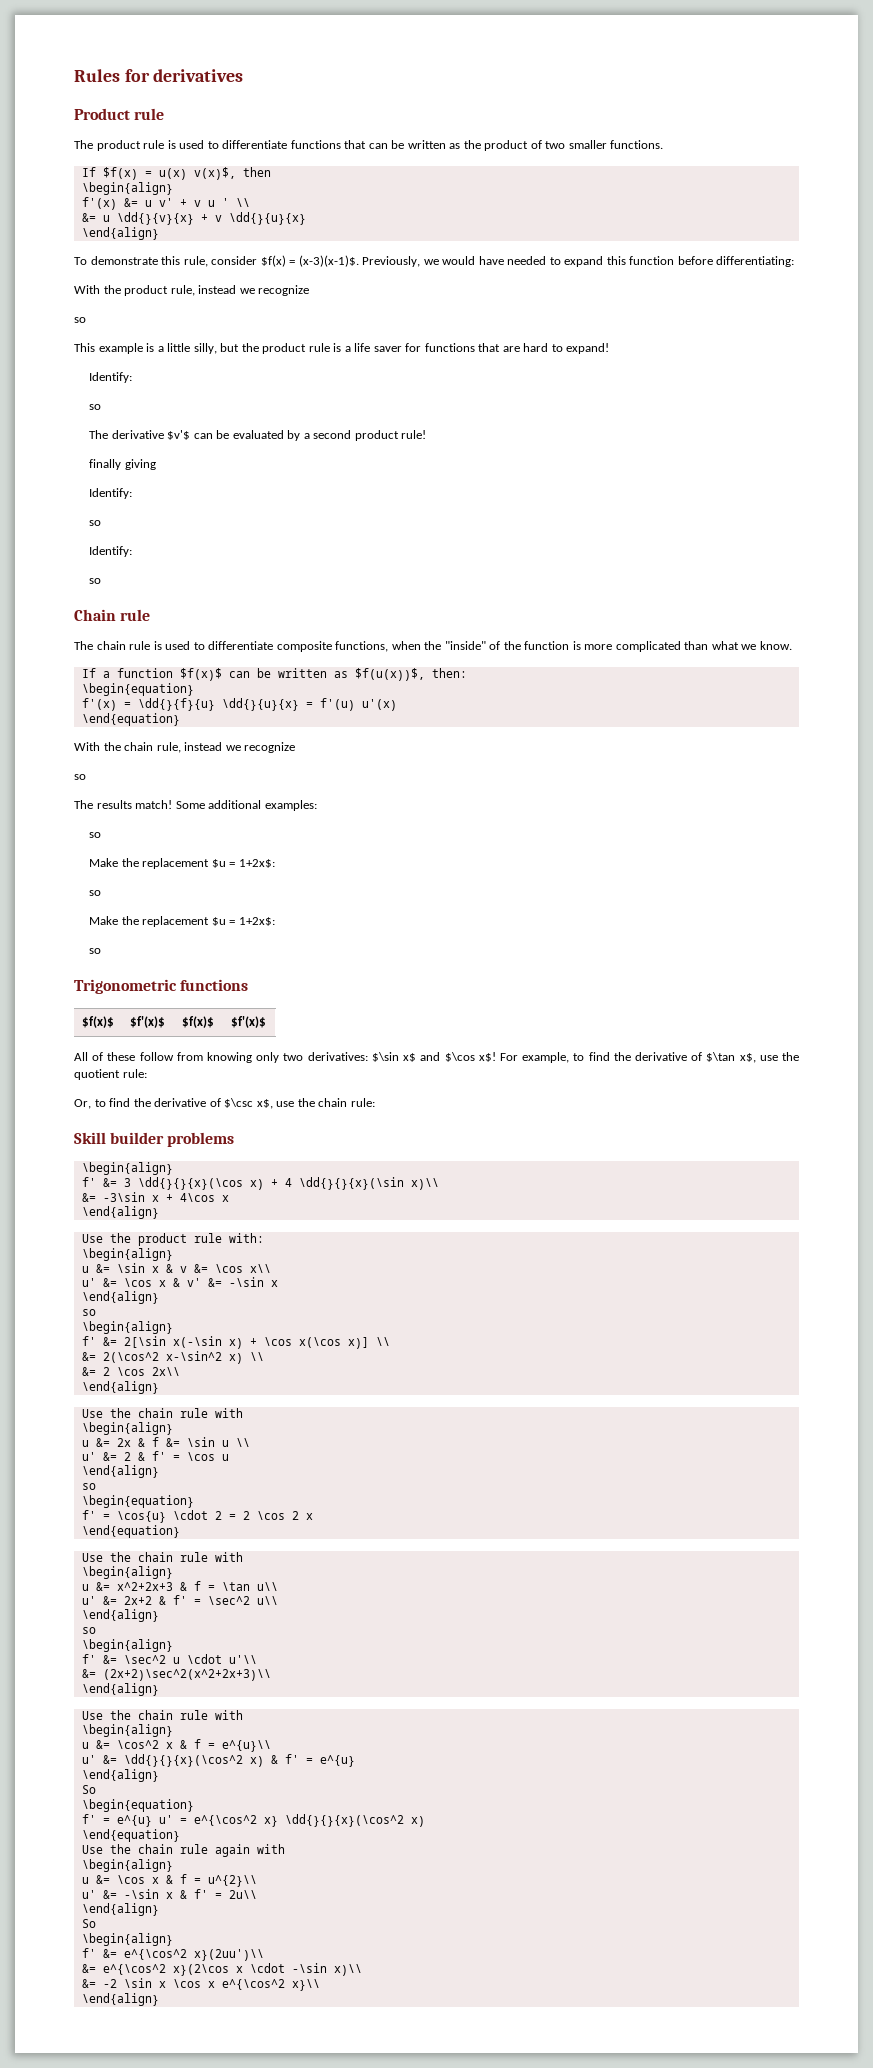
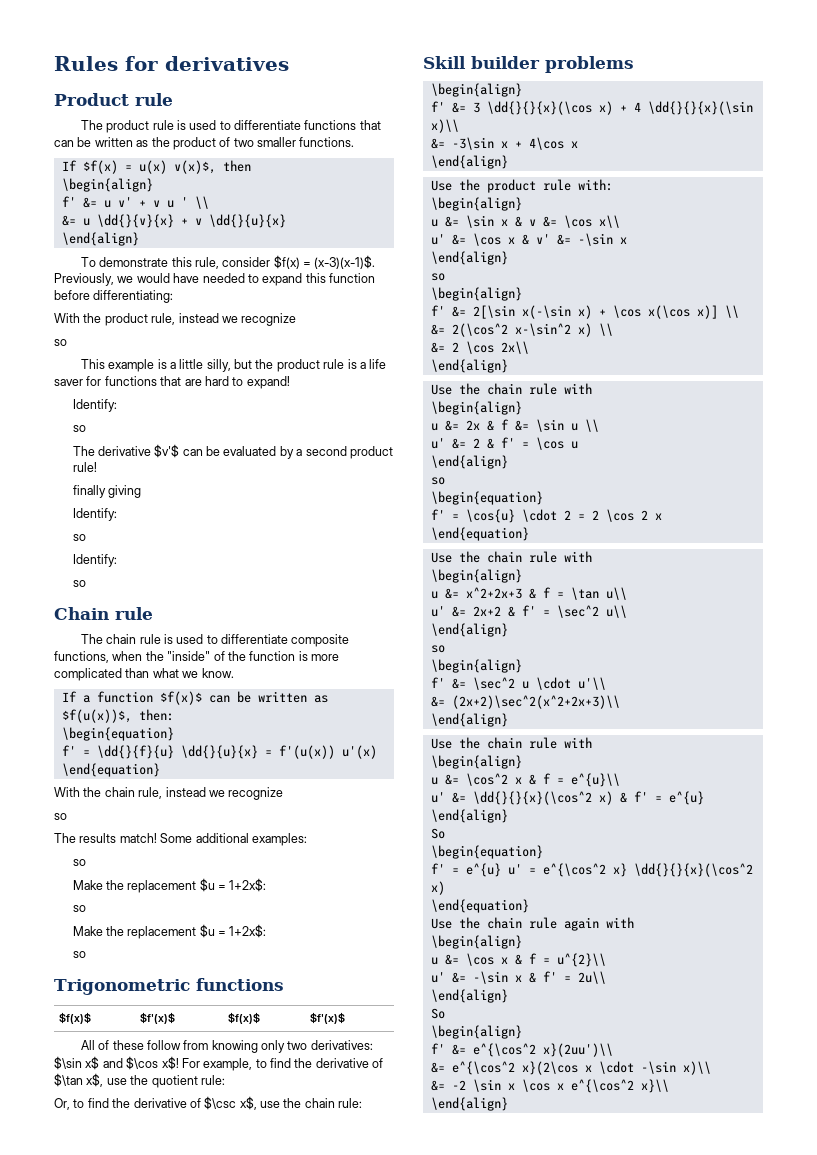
- f'(x) &= u v' + v u ' \\
+ f' &= u v' + v u ' \\
- f'(x) = \dd{}{f}{u} \dd{}{u}{x} = f'(u) u'(x)
+ f' = \dd{}{f}{u} \dd{}{u}{x} = f'(u(x)) u'(x)

